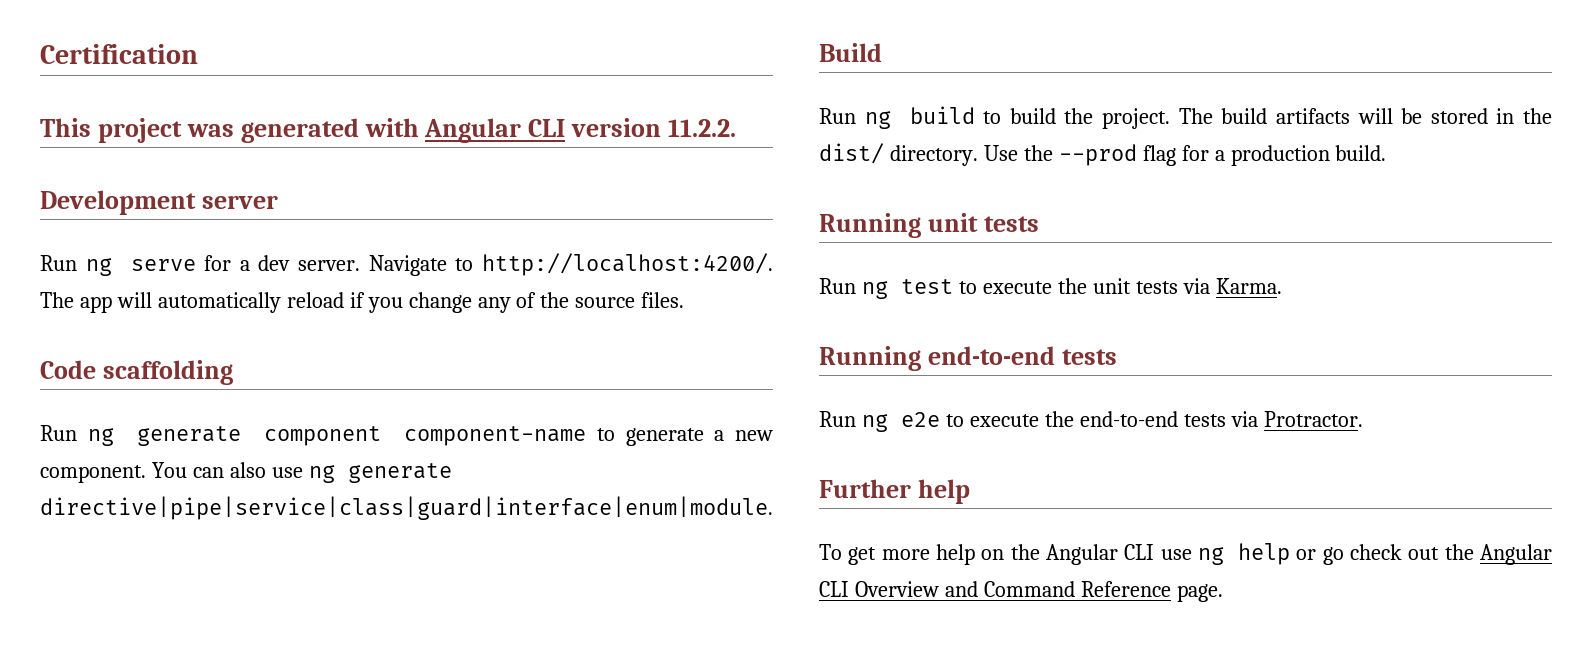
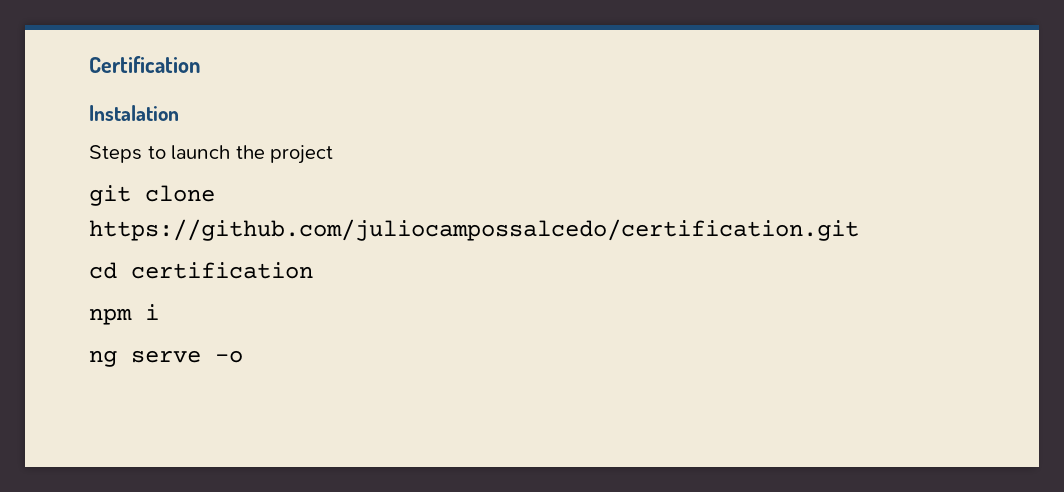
- This project was generated with Angular CLI version 11.2.2.
- Development server
- Run ng serve for a dev server. Navigate to http://localhost:4200/. The app will automatically reload if you change any of the source files.
- Code scaffolding
- Run ng generate component component-name to generate a new component. You can also use ng generate directive|pipe|service|class|guard|interface|enum|module.
- Build
- Run ng build to build the project. The build artifacts will be stored in the dist/ directory. Use the --prod flag for a production build.
- Running unit tests
- Run ng test to execute the unit tests via Karma.
- Running end-to-end tests
- Run ng e2e to execute the end-to-end tests via Protractor.
- Further help
- To get more help on the Angular CLI use ng help or go check out the Angular CLI Overview and Command Reference page.
+ Instalation
+ Steps to launch the project
+ git clone https://github.com/juliocampossalcedo/certification.git
+ cd certification
+ npm i
+ ng serve -o

